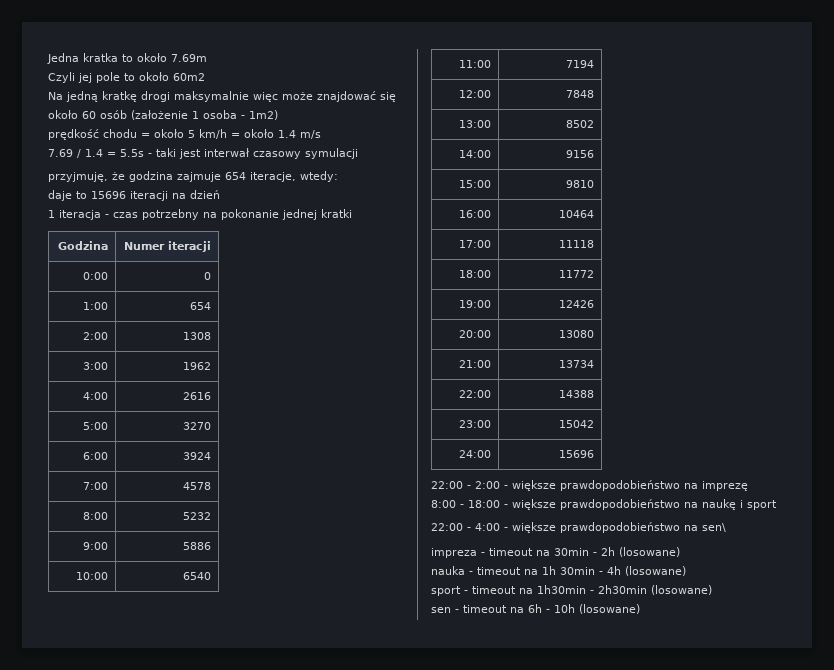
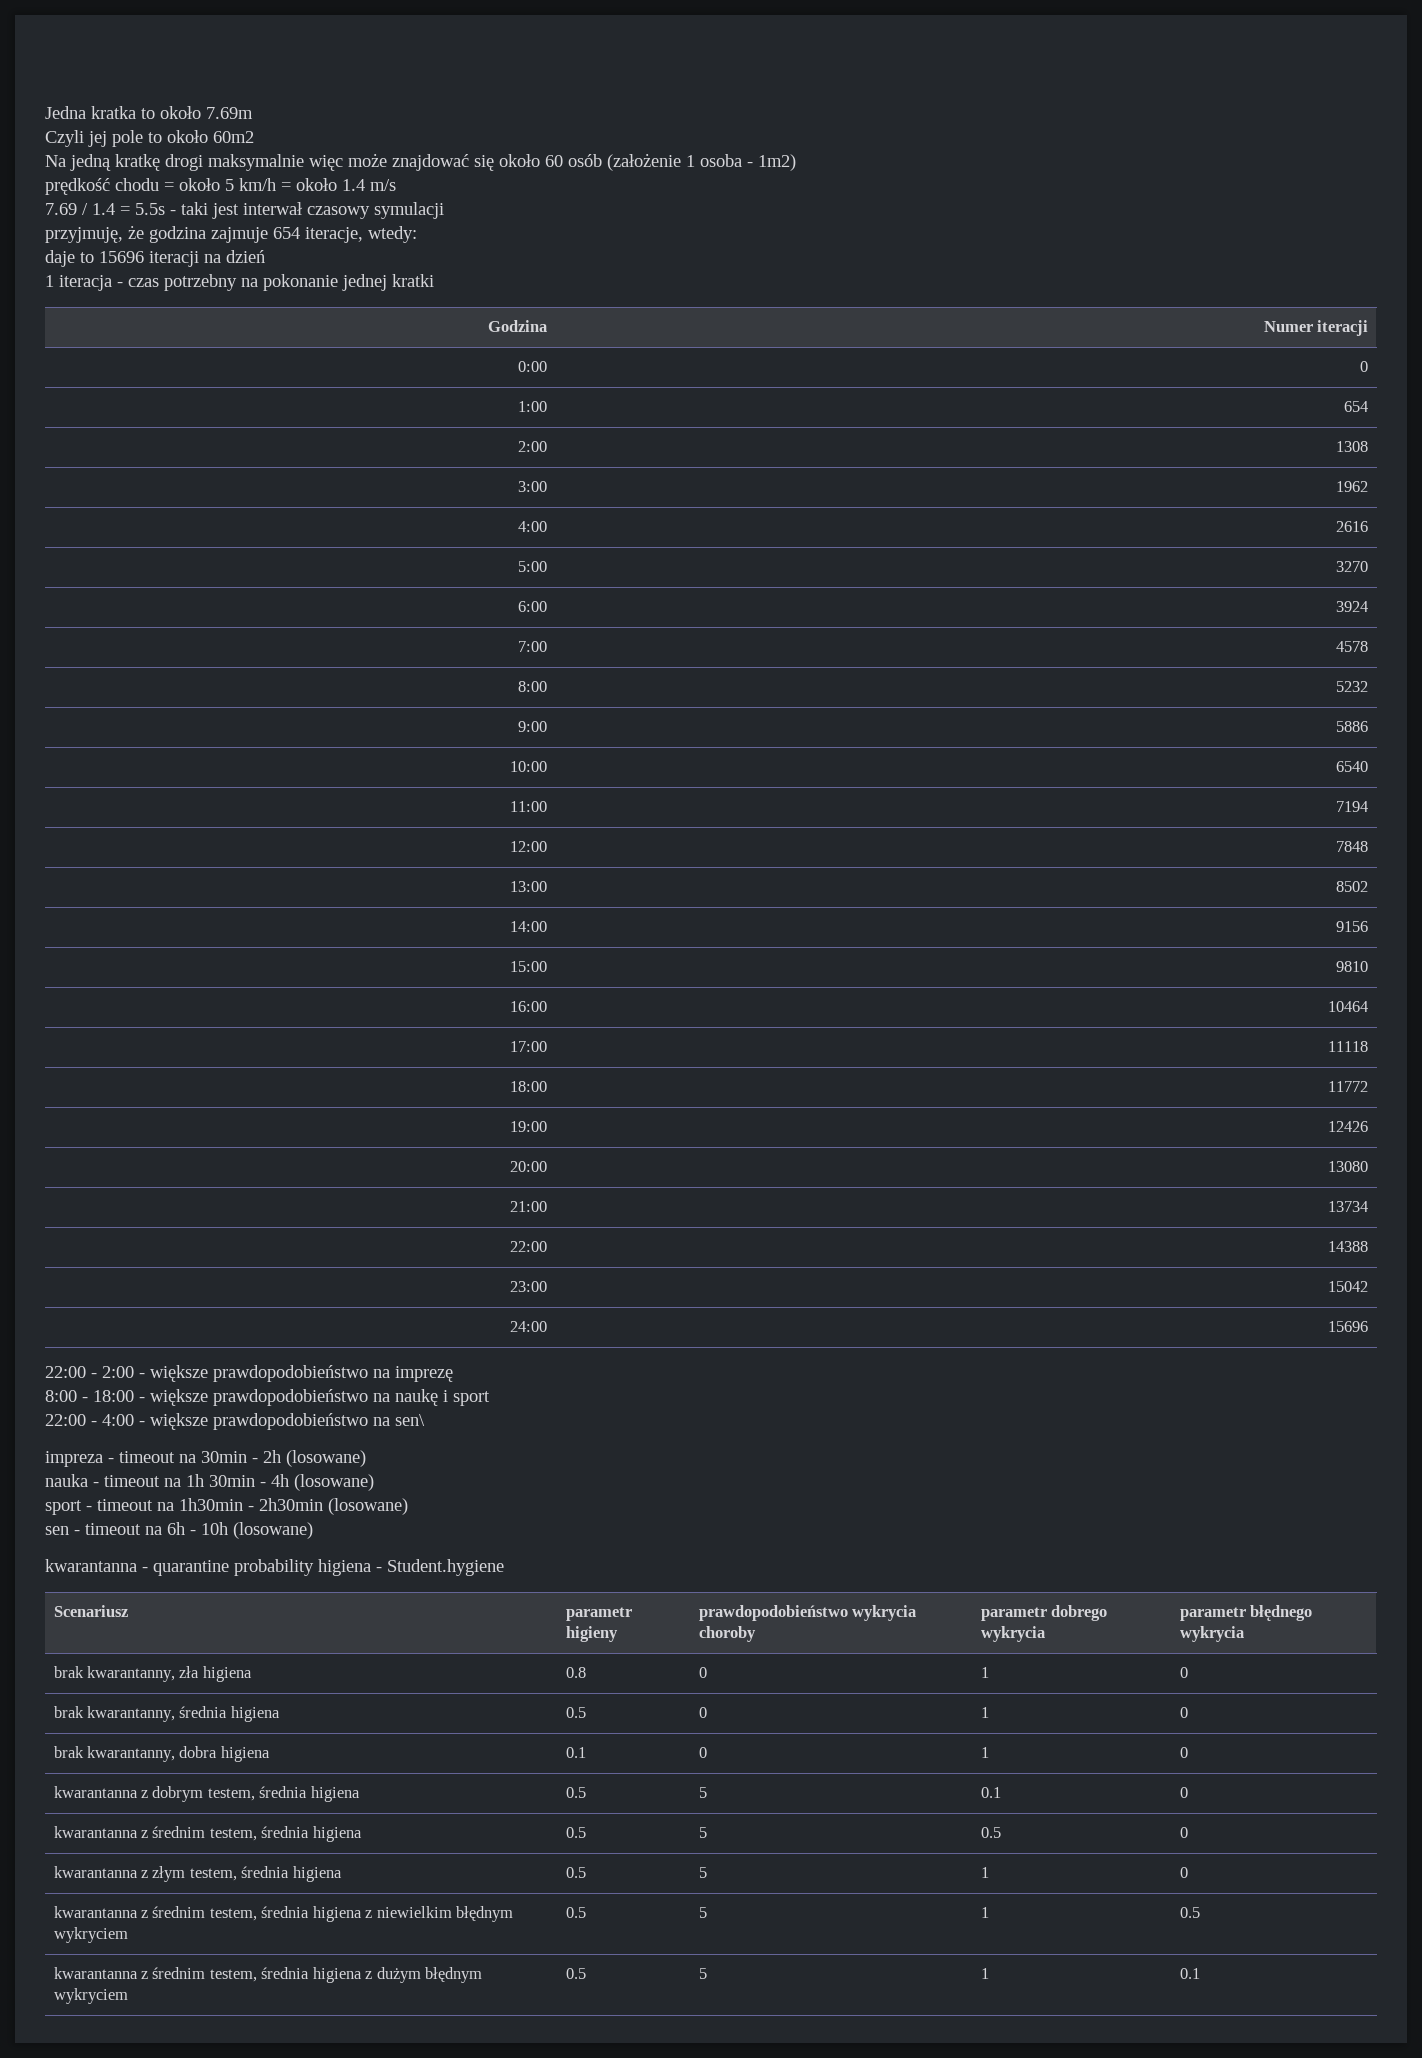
+ kwarantanna - quarantine probability higiena - Student.hygiene
+ Scenariusz | parametr higieny | prawdopodobieństwo wykrycia choroby | parametr dobrego wykrycia | parametr błędnego wykrycia
+ brak kwarantanny, zła higiena | 0.8 | 0 | 1 | 0
+ brak kwarantanny, średnia higiena | 0.5 | 0 | 1 | 0
+ brak kwarantanny, dobra higiena | 0.1 | 0 | 1 | 0
+ kwarantanna z dobrym testem, średnia higiena | 0.5 | 5 | 0.1 | 0
+ kwarantanna z średnim testem, średnia higiena | 0.5 | 5 | 0.5 | 0
+ kwarantanna z złym testem, średnia higiena | 0.5 | 5 | 1 | 0
+ kwarantanna z średnim testem, średnia higiena z niewielkim błędnym wykryciem | 0.5 | 5 | 1 | 0.5
+ kwarantanna z średnim testem, średnia higiena z dużym błędnym wykryciem | 0.5 | 5 | 1 | 0.1

